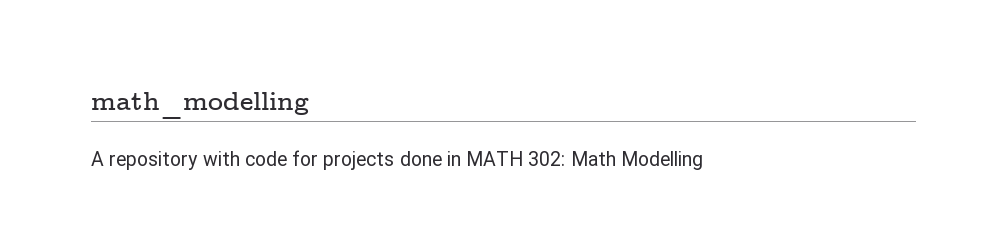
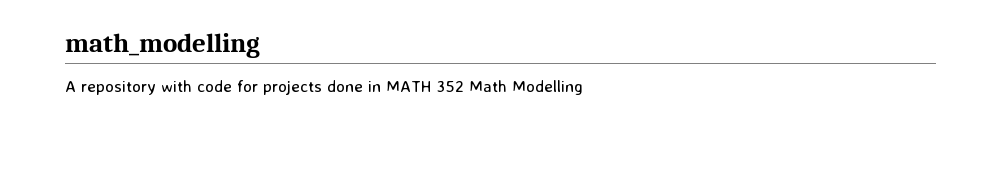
- A repository with code for projects done in MATH 302: Math Modelling
+ A repository with code for projects done in MATH 352 Math Modelling

